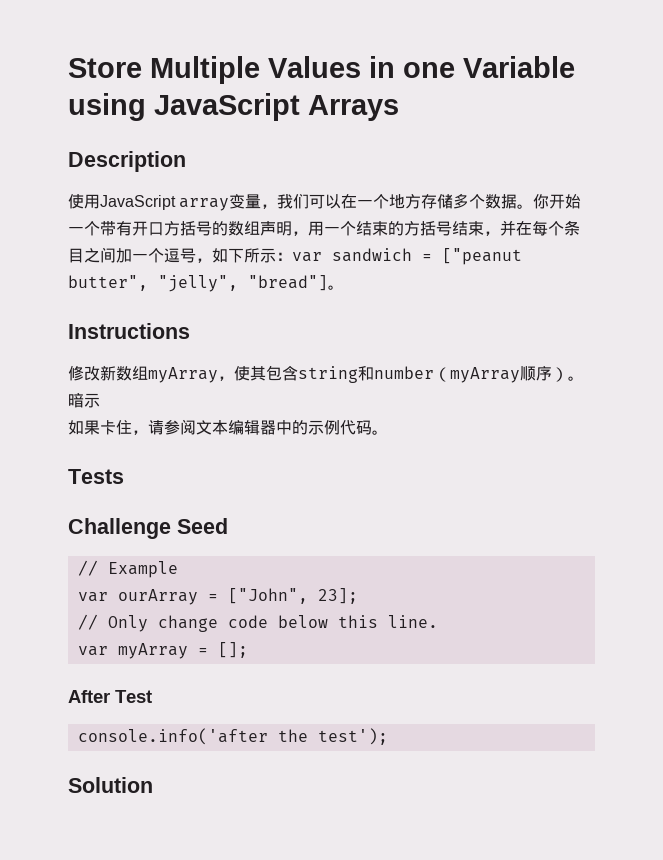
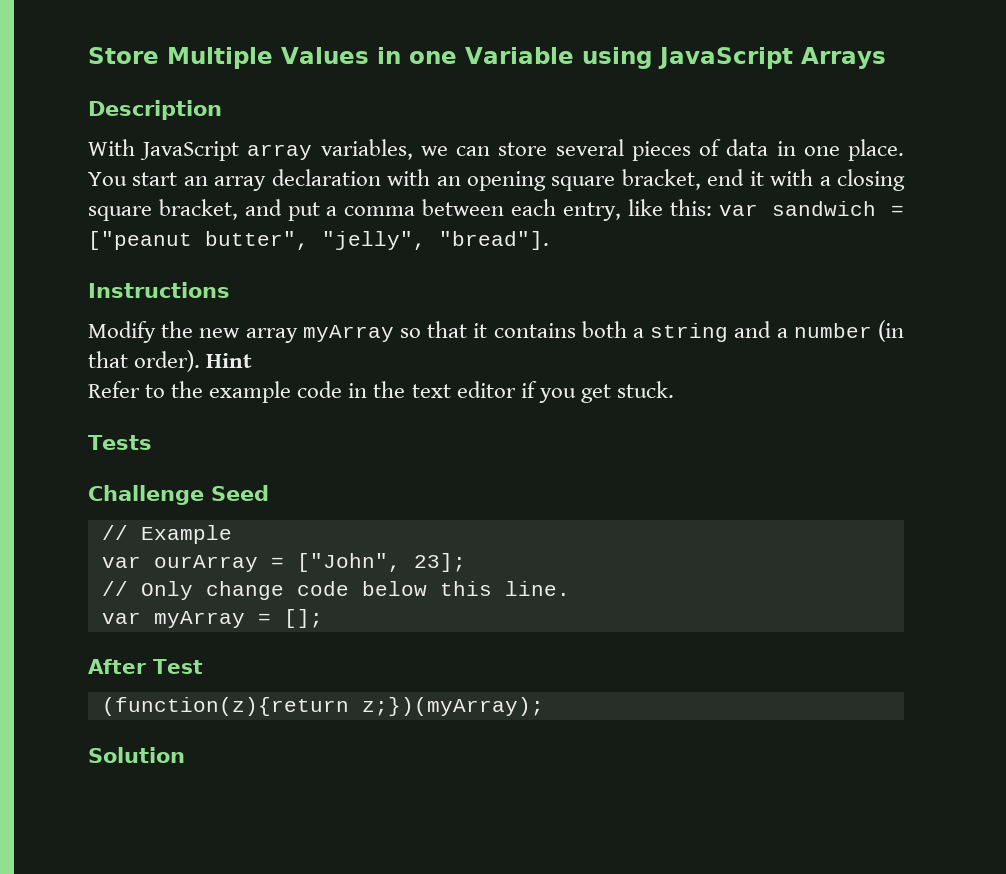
- 使用JavaScript array变量，我们可以在一个地方存储多个数据。你开始一个带有开口方括号的数组声明，用一个结束的方括号结束，并在每个条目之间加一个逗号，如下所示：var sandwich = ["peanut butter", "jelly", "bread"]。
+ With JavaScript array variables, we can store several pieces of data in one place. You start an array declaration with an opening square bracket, end it with a closing square bracket, and put a comma between each entry, like this: var sandwich = ["peanut butter", "jelly", "bread"].
- 修改新数组myArray，使其包含string和number（myArray顺序）。暗示
- 如果卡住，请参阅文本编辑器中的示例代码。
+ Modify the new array myArray so that it contains both a string and a number (in that order). Hint
+ Refer to the example code in the text editor if you get stuck.
- console.info('after the test');
+ (function(z){return z;})(myArray);

